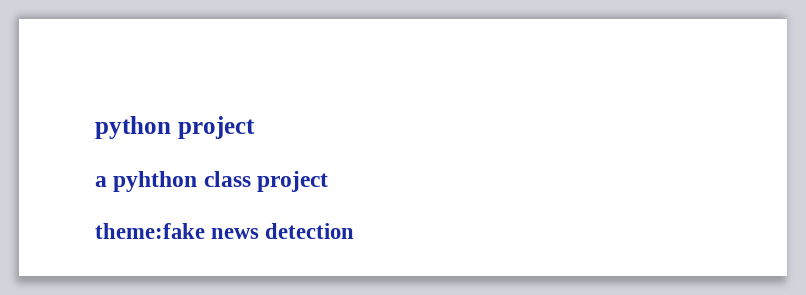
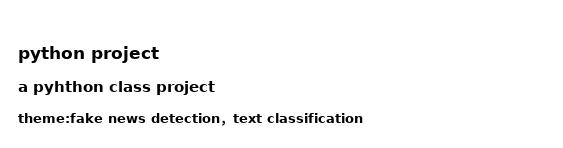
- theme:fake news detection
+ theme:fake news detection，text classification

